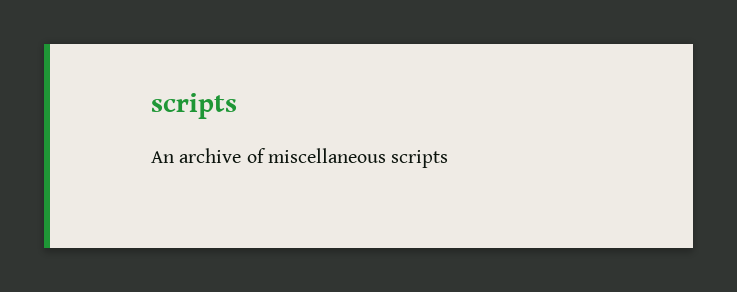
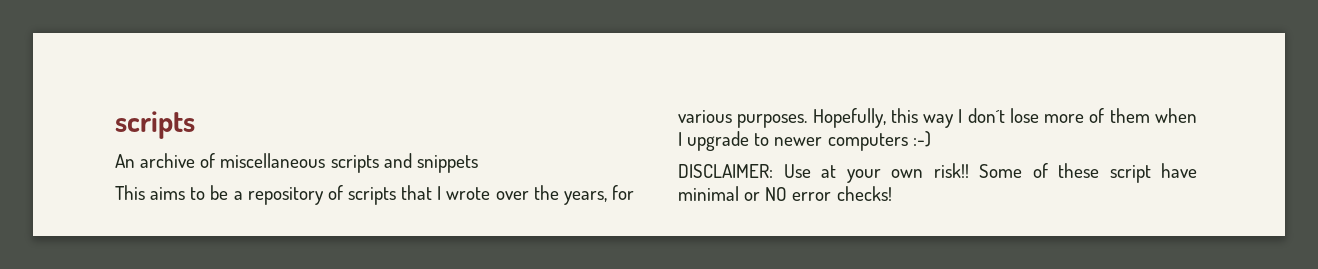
- An archive of miscellaneous scripts
+ An archive of miscellaneous scripts and snippets
+ This aims to be a repository of scripts that I wrote over the years, for various purposes. Hopefully, this way I don´t lose more of them when I upgrade to newer computers :-)
+ DISCLAIMER: Use at your own risk!! Some of these script have minimal or NO error checks!

